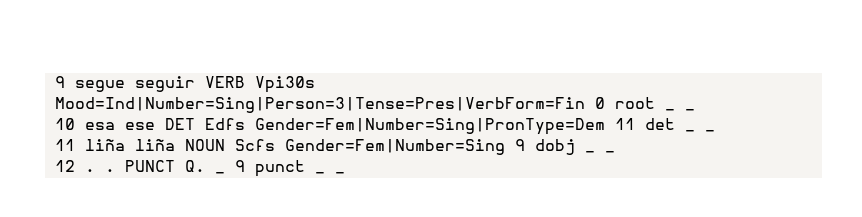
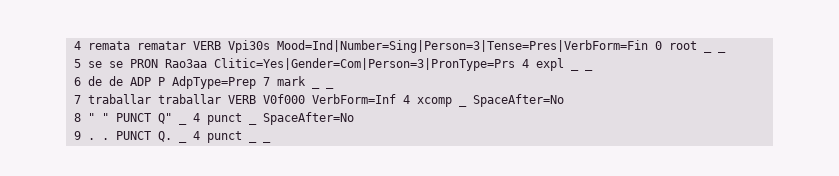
- 9 segue seguir VERB Vpi30s Mood=Ind|Number=Sing|Person=3|Tense=Pres|VerbForm=Fin 0 root _ _
+ 4 remata rematar VERB Vpi30s Mood=Ind|Number=Sing|Person=3|Tense=Pres|VerbForm=Fin 0 root _ _
- 10 esa ese DET Edfs Gender=Fem|Number=Sing|PronType=Dem 11 det _ _
- 11 liña liña NOUN Scfs Gender=Fem|Number=Sing 9 dobj _ _
- 12 . .
+ 5 se se PRON Rao3aa Clitic=Yes|Gender=Com|Person=3|PronType=Prs 4 expl _ _
+ 6 de de ADP P AdpType=Prep 7 mark _ _
+ 7 traballar traballar VERB V0f000 VerbForm=Inf 4 xcomp _ SpaceAfter=No
+ 8 " " PUNCT Q" _ 4 punct _ SpaceAfter=No
+ 9 . .
- PUNCT Q. _ 9 punct _ _
+ PUNCT Q. _ 4 punct _ _

